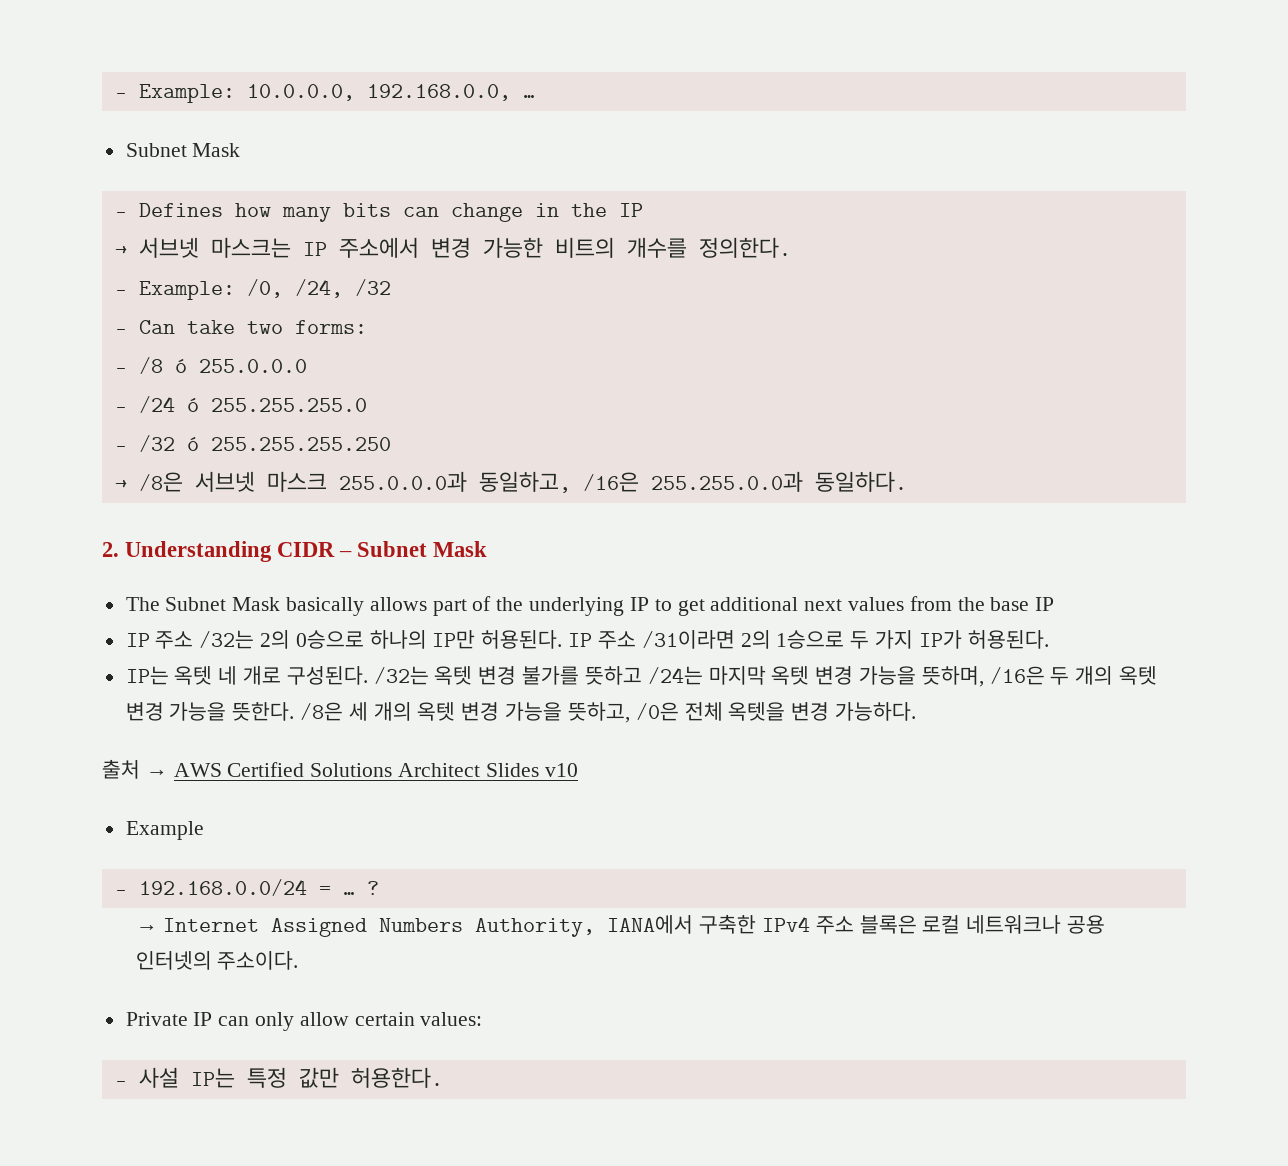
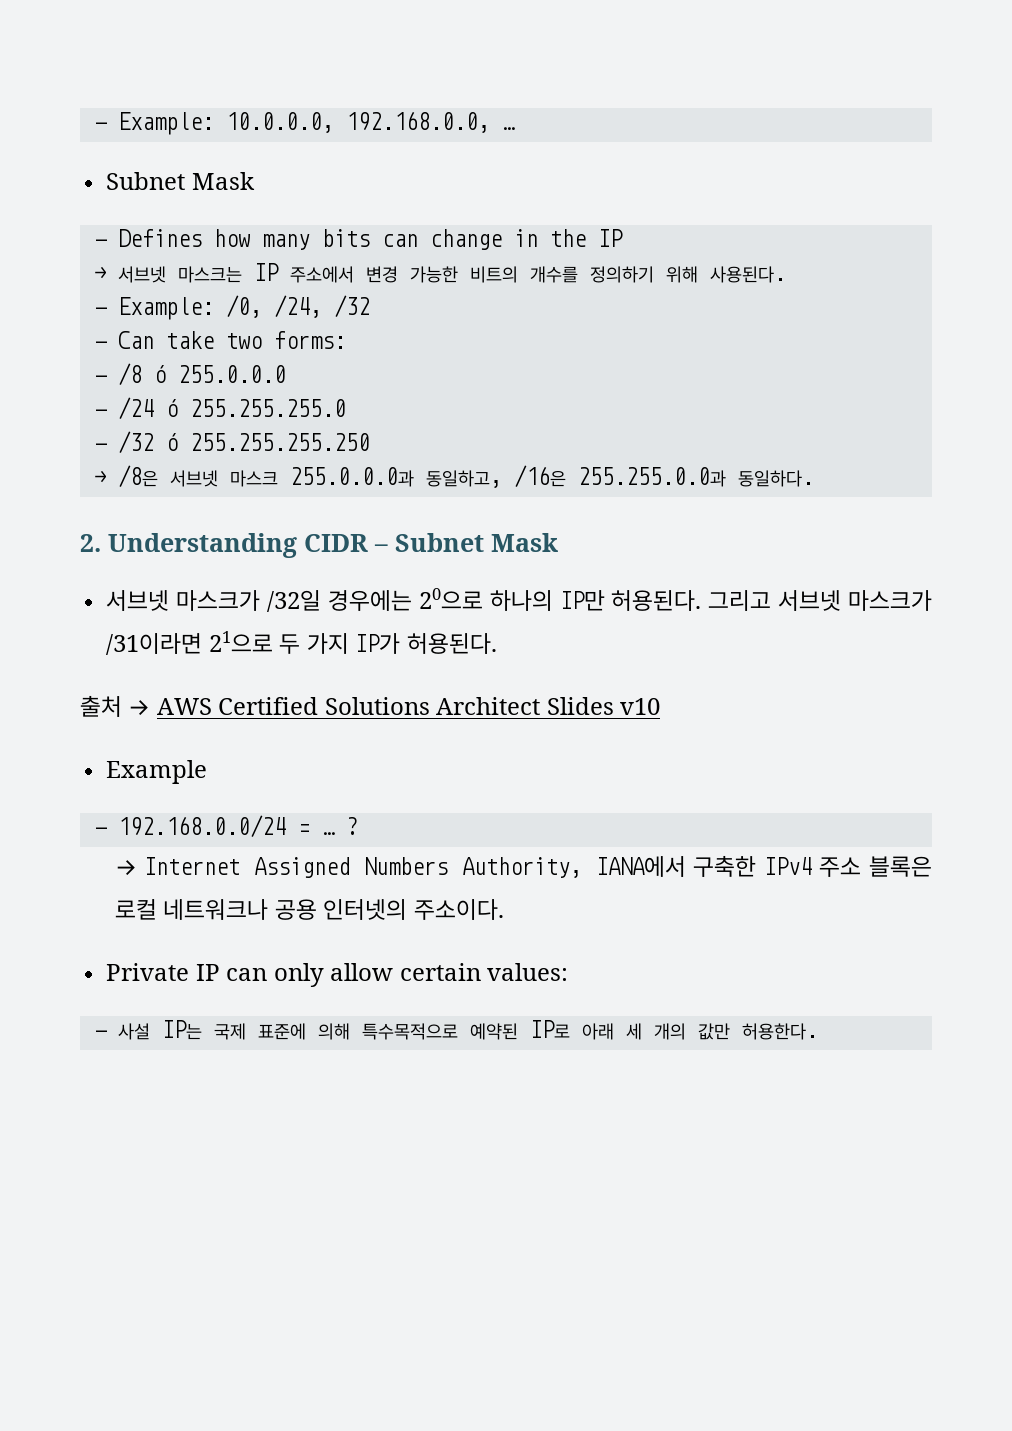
- → 서브넷 마스크는 IP 주소에서 변경 가능한 비트의 개수를 정의한다.
+ → 서브넷 마스크는 IP 주소에서 변경 가능한 비트의 개수를 정의하기 위해 사용된다.
- The Subnet Mask basically allows part of the underlying IP to get additional next values from the base IP
- IP 주소 /32는 2의 0승으로 하나의 IP만 허용된다. IP 주소 /31이라면 2의 1승으로 두 가지 IP가 허용된다.
- IP는 옥텟 네 개로 구성된다. /32는 옥텟 변경 불가를 뜻하고 /24는 마지막 옥텟 변경 가능을 뜻하며, /16은 두 개의 옥텟 변경 가능을 뜻한다. /8은 세 개의 옥텟 변경 가능을 뜻하고, /0은 전체 옥텟을 변경 가능하다.
+ 서브넷 마스크가 /32일 경우에는 20으로 하나의 IP만 허용된다. 그리고 서브넷 마스크가 /31이라면 21으로 두 가지 IP가 허용된다.
- - 사설 IP는 특정 값만 허용한다.
+ - 사설 IP는 국제 표준에 의해 특수목적으로 예약된 IP로 아래 세 개의 값만 허용한다.

